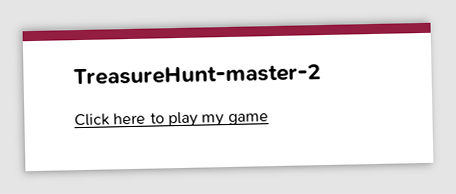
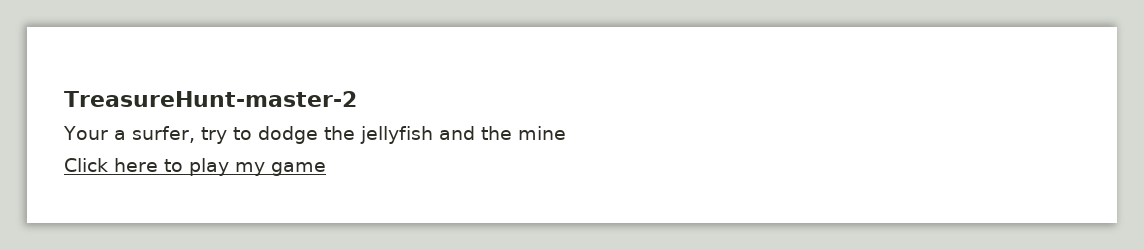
+ Your a surfer, try to dodge the jellyfish and the mine

